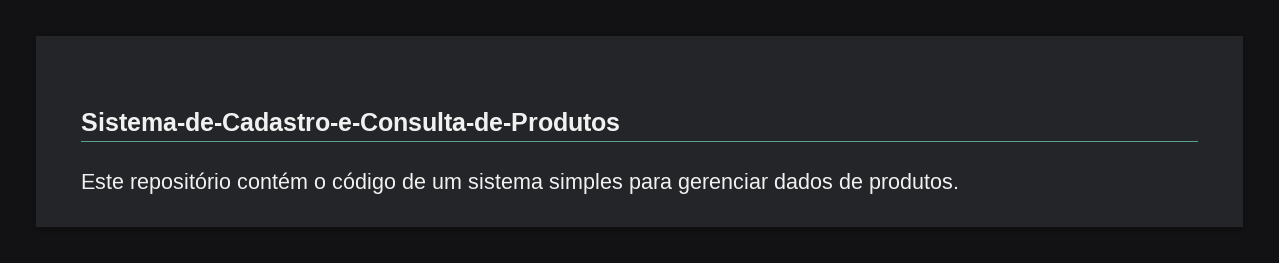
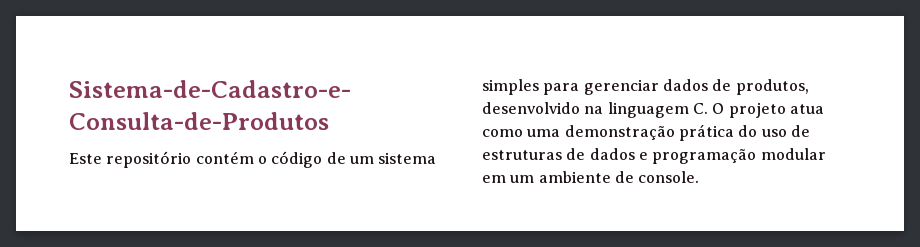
- Este repositório contém o código de um sistema simples para gerenciar dados de produtos.
+ Este repositório contém o código de um sistema simples para gerenciar dados de produtos, desenvolvido na linguagem C. O projeto atua como uma demonstração prática do uso de estruturas de dados e programação modular em um ambiente de console.

